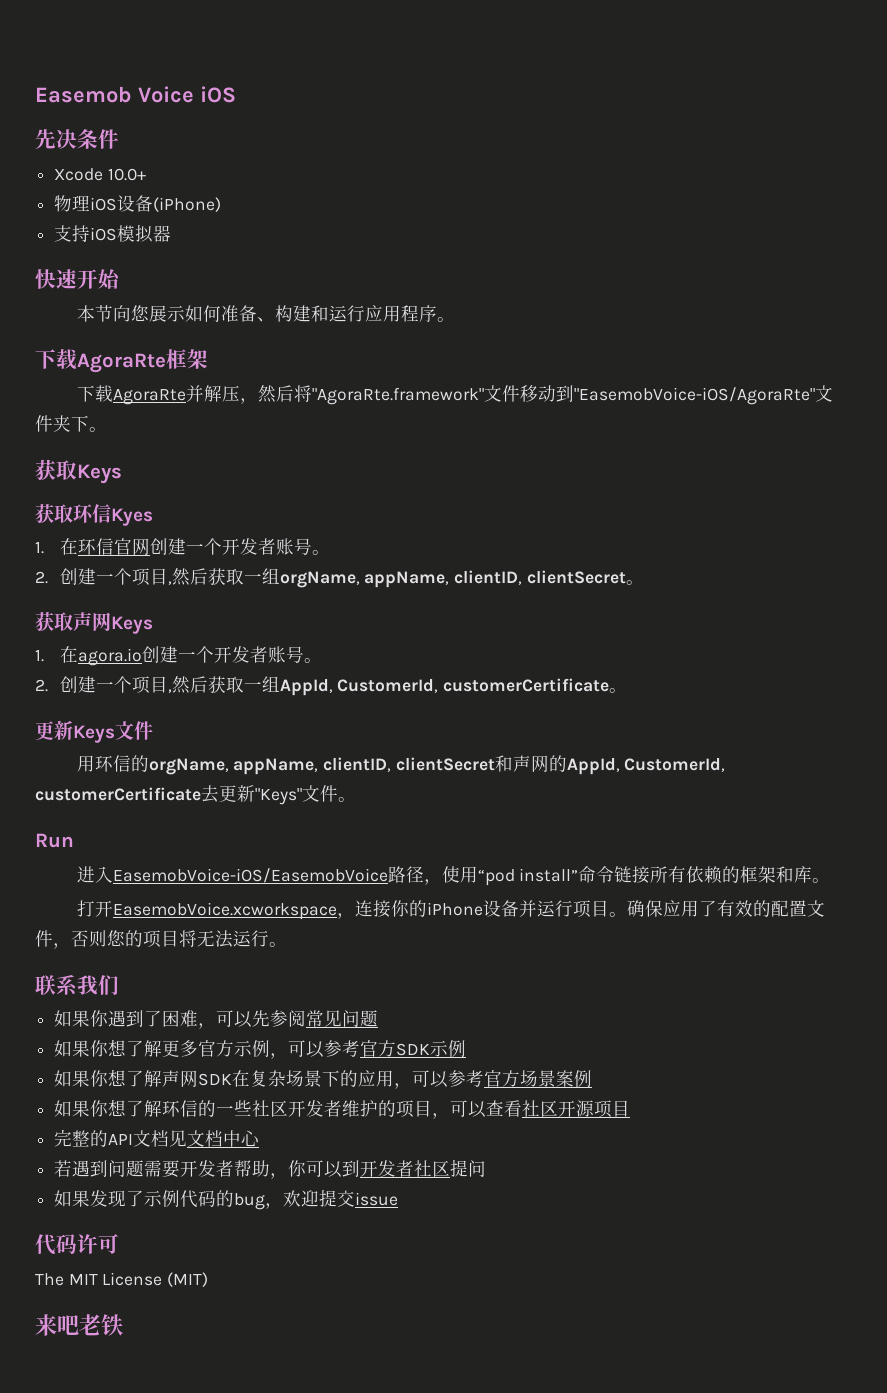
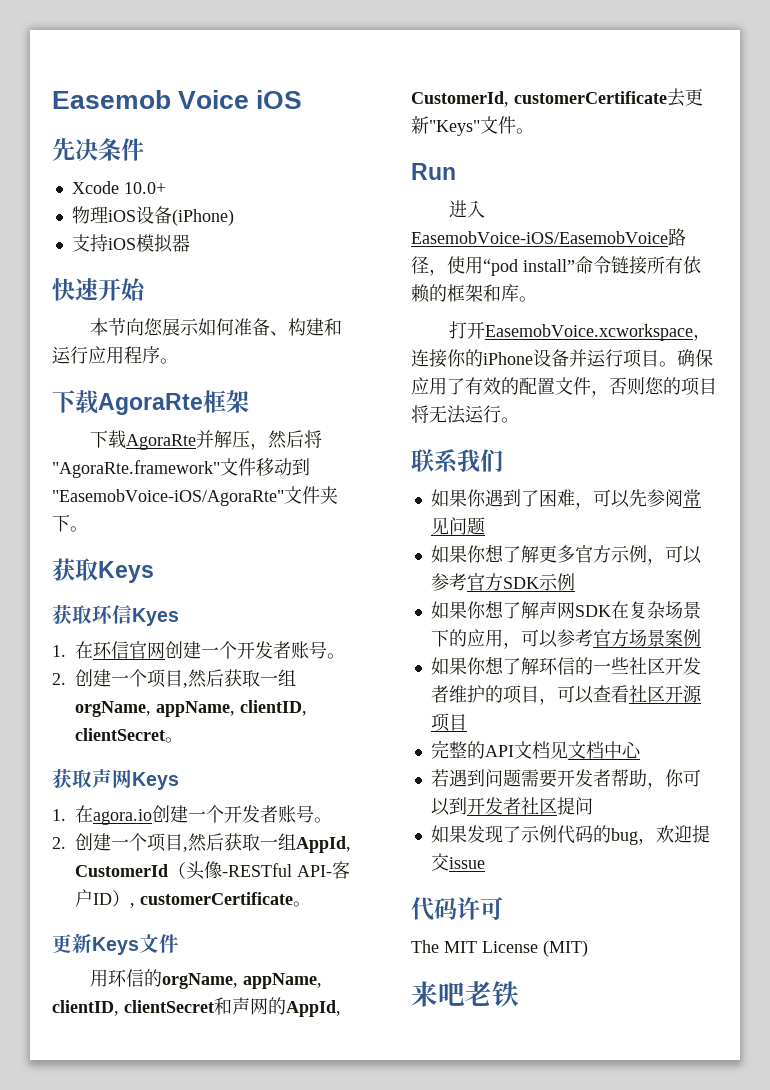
- 2.创建一个项目,然后获取一组AppId, CustomerId, customerCertificate。
+ 2.创建一个项目,然后获取一组AppId, CustomerId（头像-RESTful API-客户ID）, customerCertificate。

